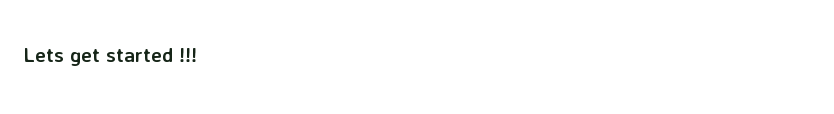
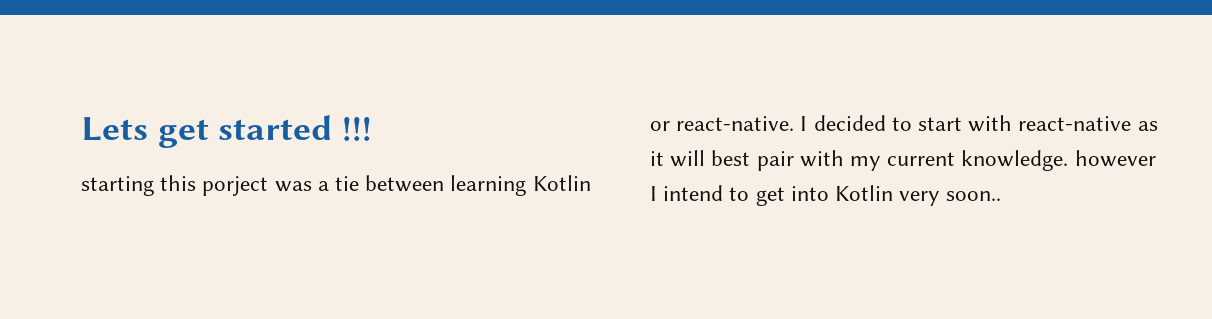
+ starting this porject was a tie between learning Kotlin or react-native. I decided to start with react-native as it will best pair with my current knowledge. however I intend to get into Kotlin very soon..

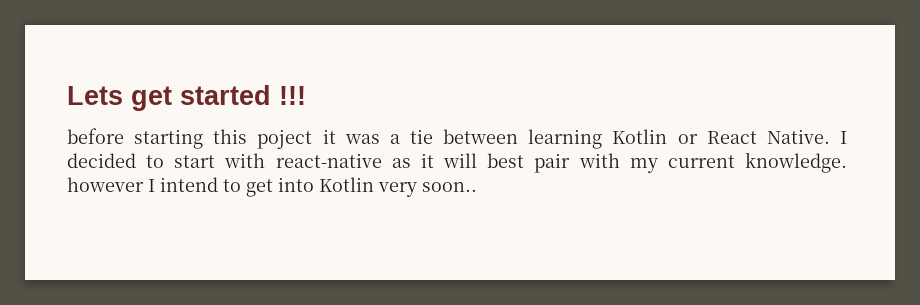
- starting this porject was a tie between learning Kotlin or react-native.
+ before starting this poject it was a tie between learning Kotlin or React Native.

